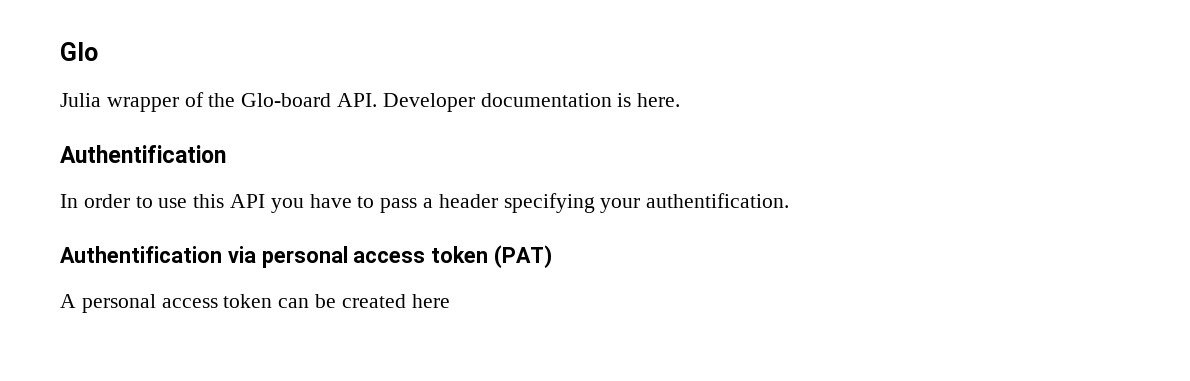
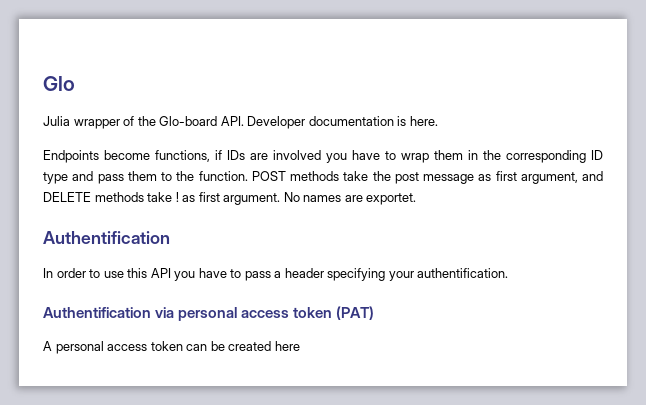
+ Endpoints become functions, if IDs are involved you have to wrap them in the corresponding ID type and pass them to the function. POST methods take the post message as first argument, and DELETE methods take ! as first argument. No names are exportet.

